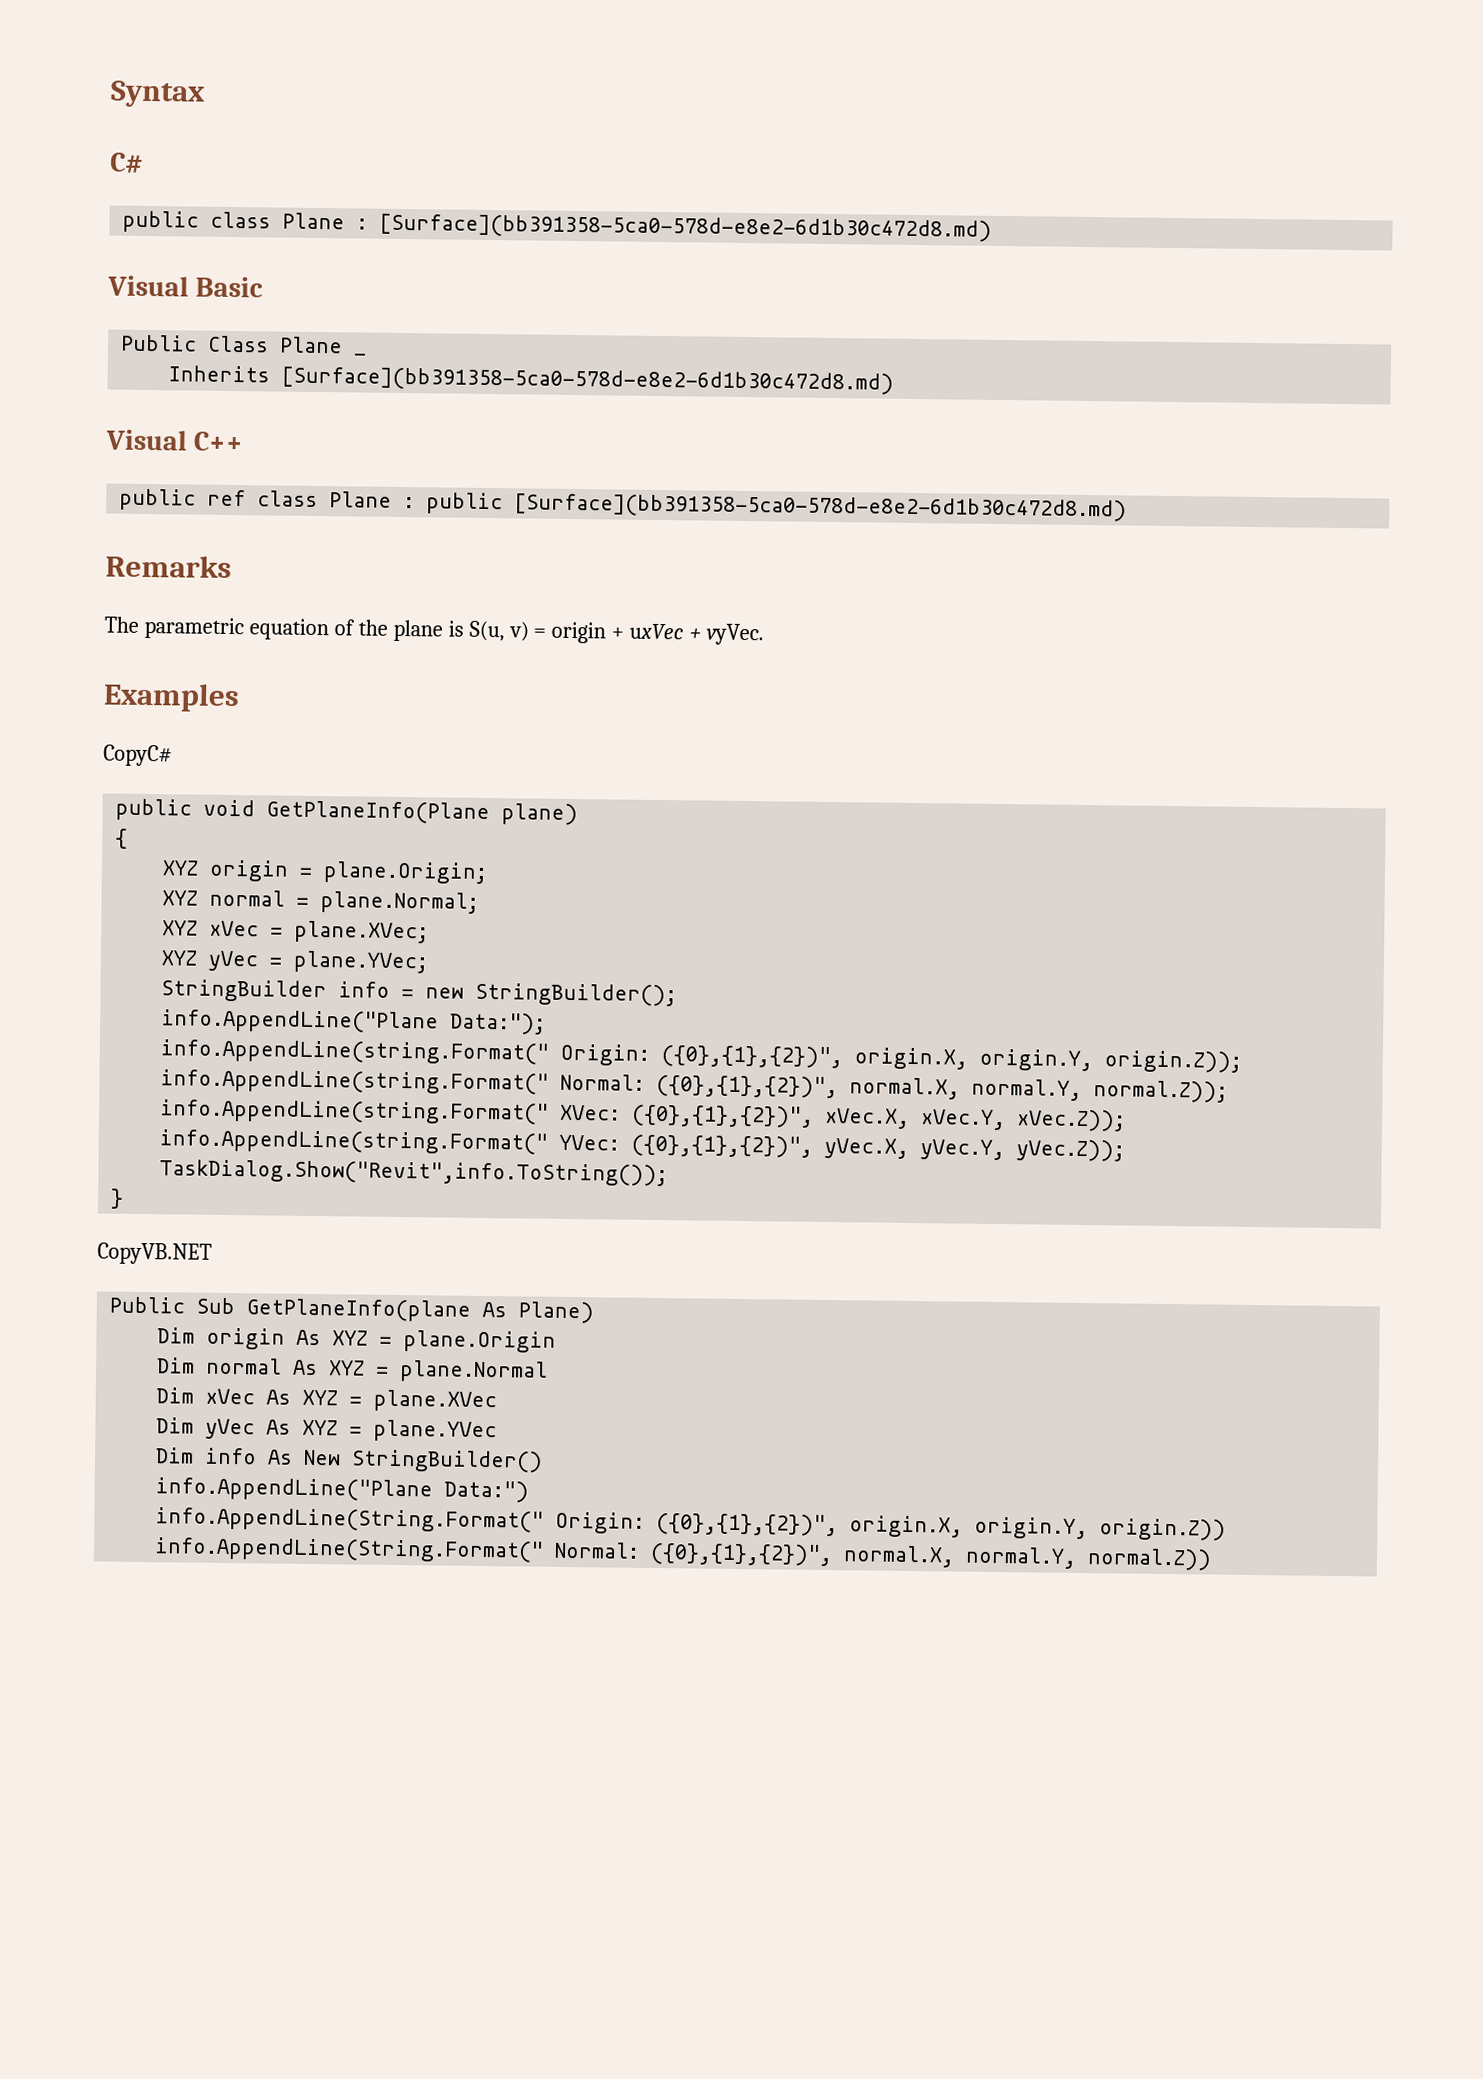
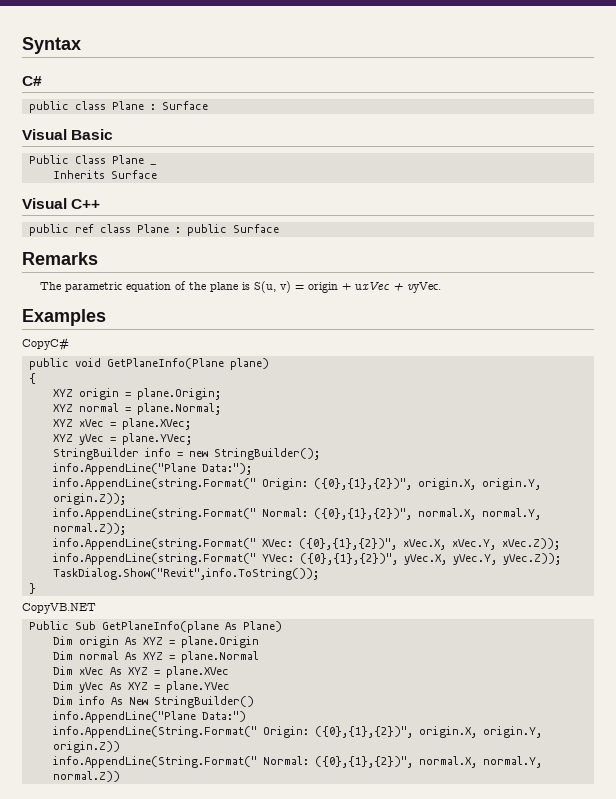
- public class Plane : [Surface](bb391358-5ca0-578d-e8e2-6d1b30c472d8.md)
+ public class Plane : Surface
- Inherits [Surface](bb391358-5ca0-578d-e8e2-6d1b30c472d8.md)
+ Inherits Surface
- public ref class Plane : public [Surface](bb391358-5ca0-578d-e8e2-6d1b30c472d8.md)
+ public ref class Plane : public Surface

